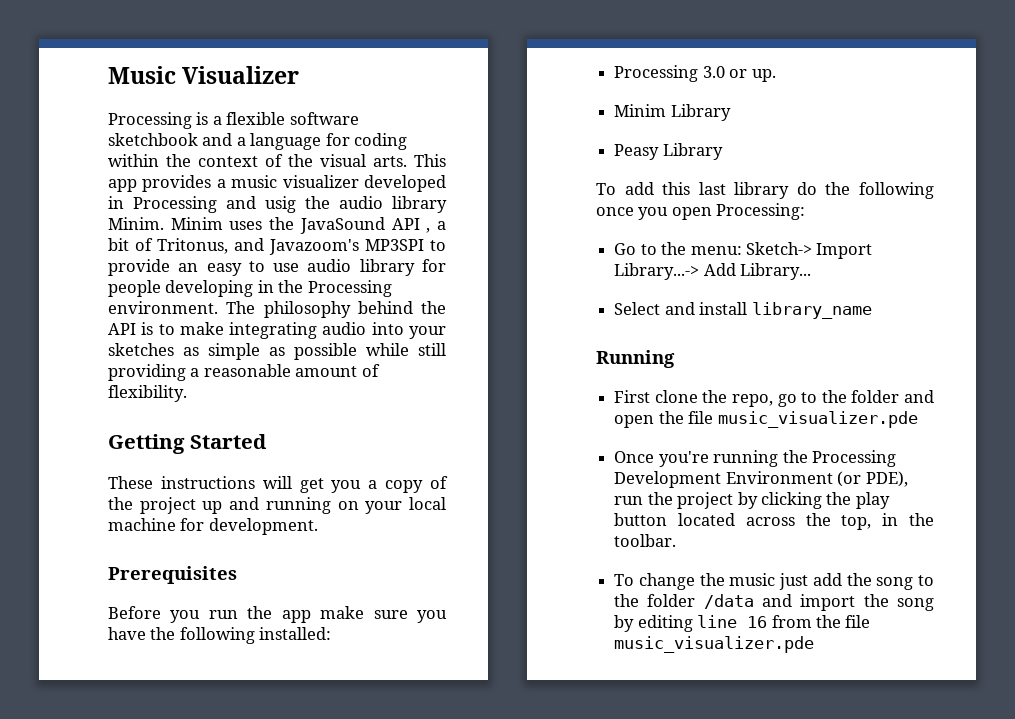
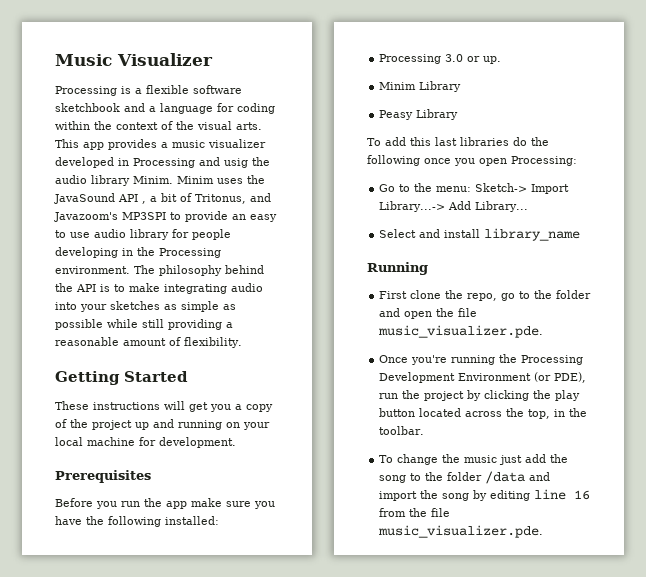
- To add this last library do the following once you open Processing:
+ To add this last libraries do the following once you open Processing:
- First clone the repo, go to the folder and open the file music_visualizer.pde
+ First clone the repo, go to the folder and open the file music_visualizer.pde.
- To change the music just add the song to the folder /data and import the song by editing line 16 from the file music_visualizer.pde
+ To change the music just add the song to the folder /data and import the song by editing line 16 from the file music_visualizer.pde.

